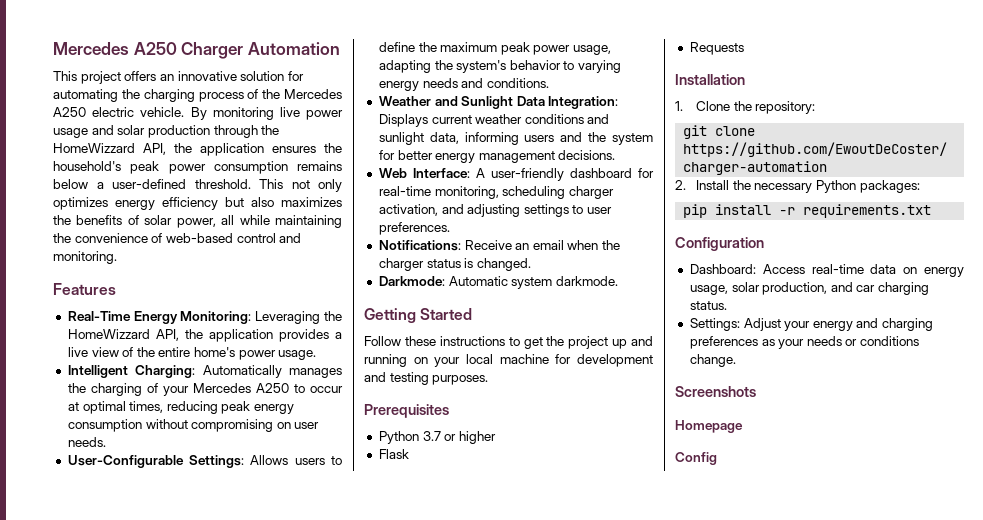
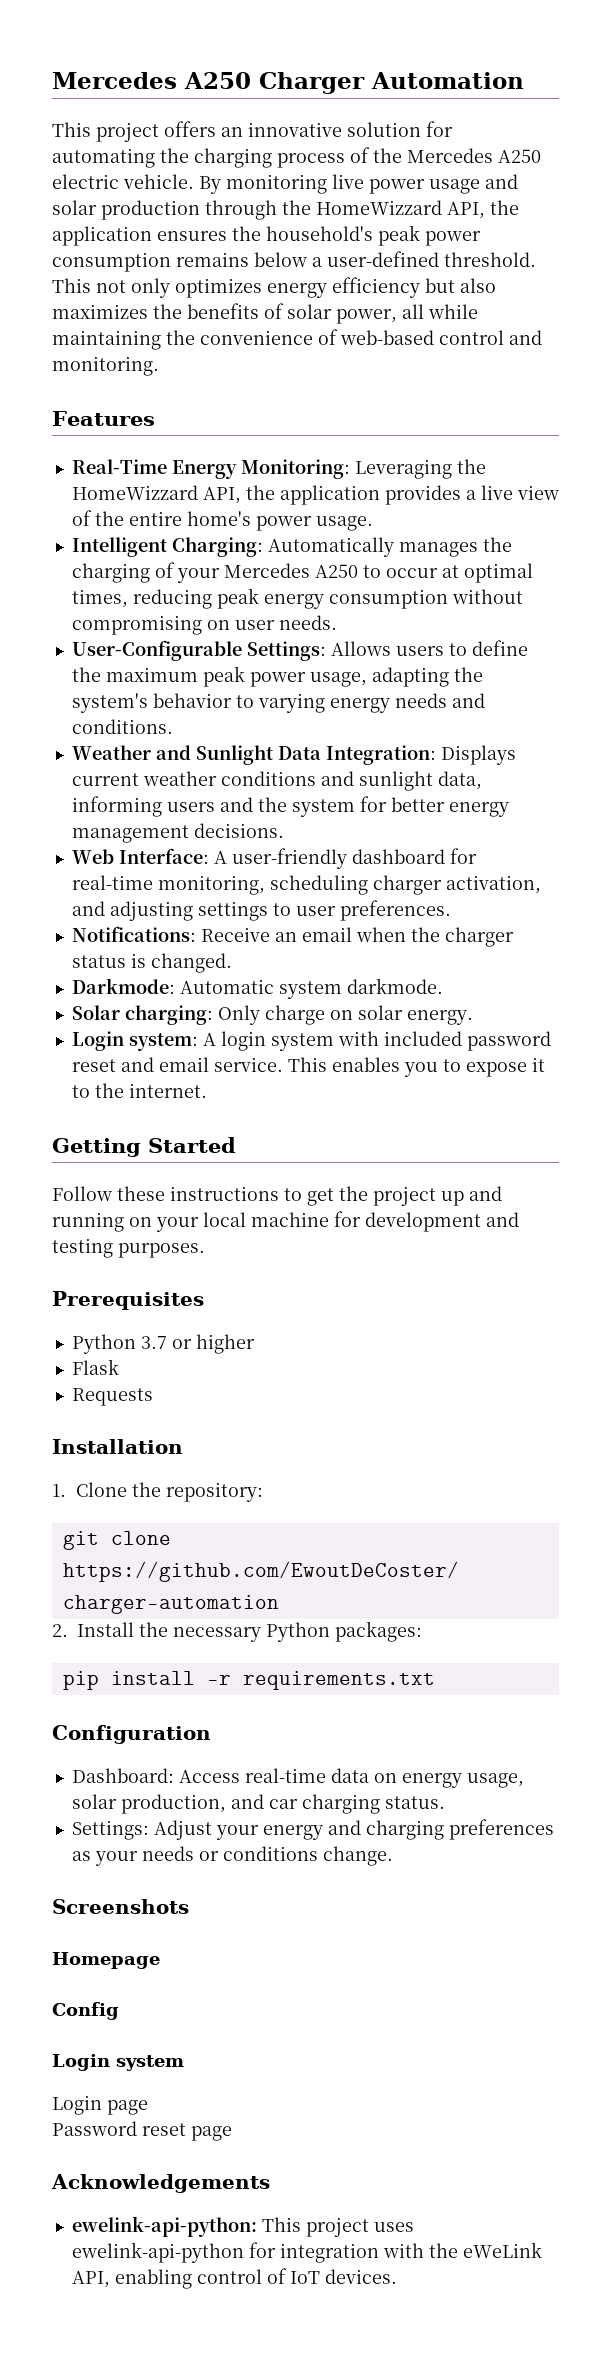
+ Solar charging: Only charge on solar energy.
+ Login system: A login system with included password reset and email service. This enables you to expose it to the internet.
+ Login system
+ Login page
+ Password reset page
+ Acknowledgements
+ ewelink-api-python: This project uses ewelink-api-python for integration with the eWeLink API, enabling control of IoT devices.

